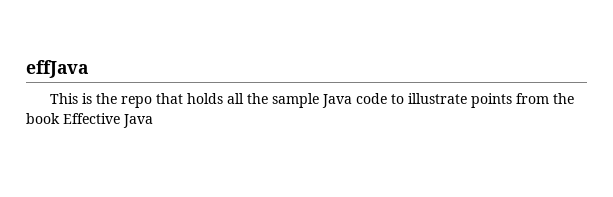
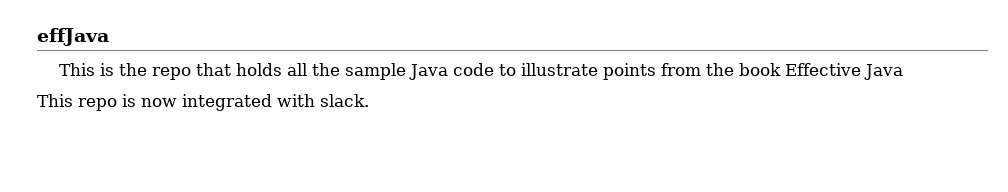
+ This repo is now integrated with slack.

